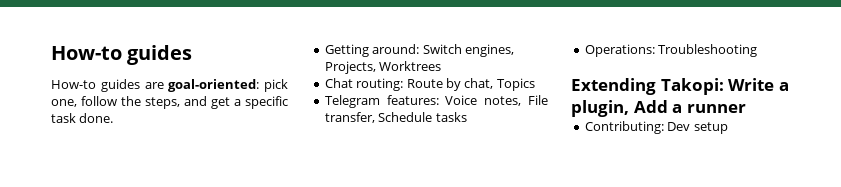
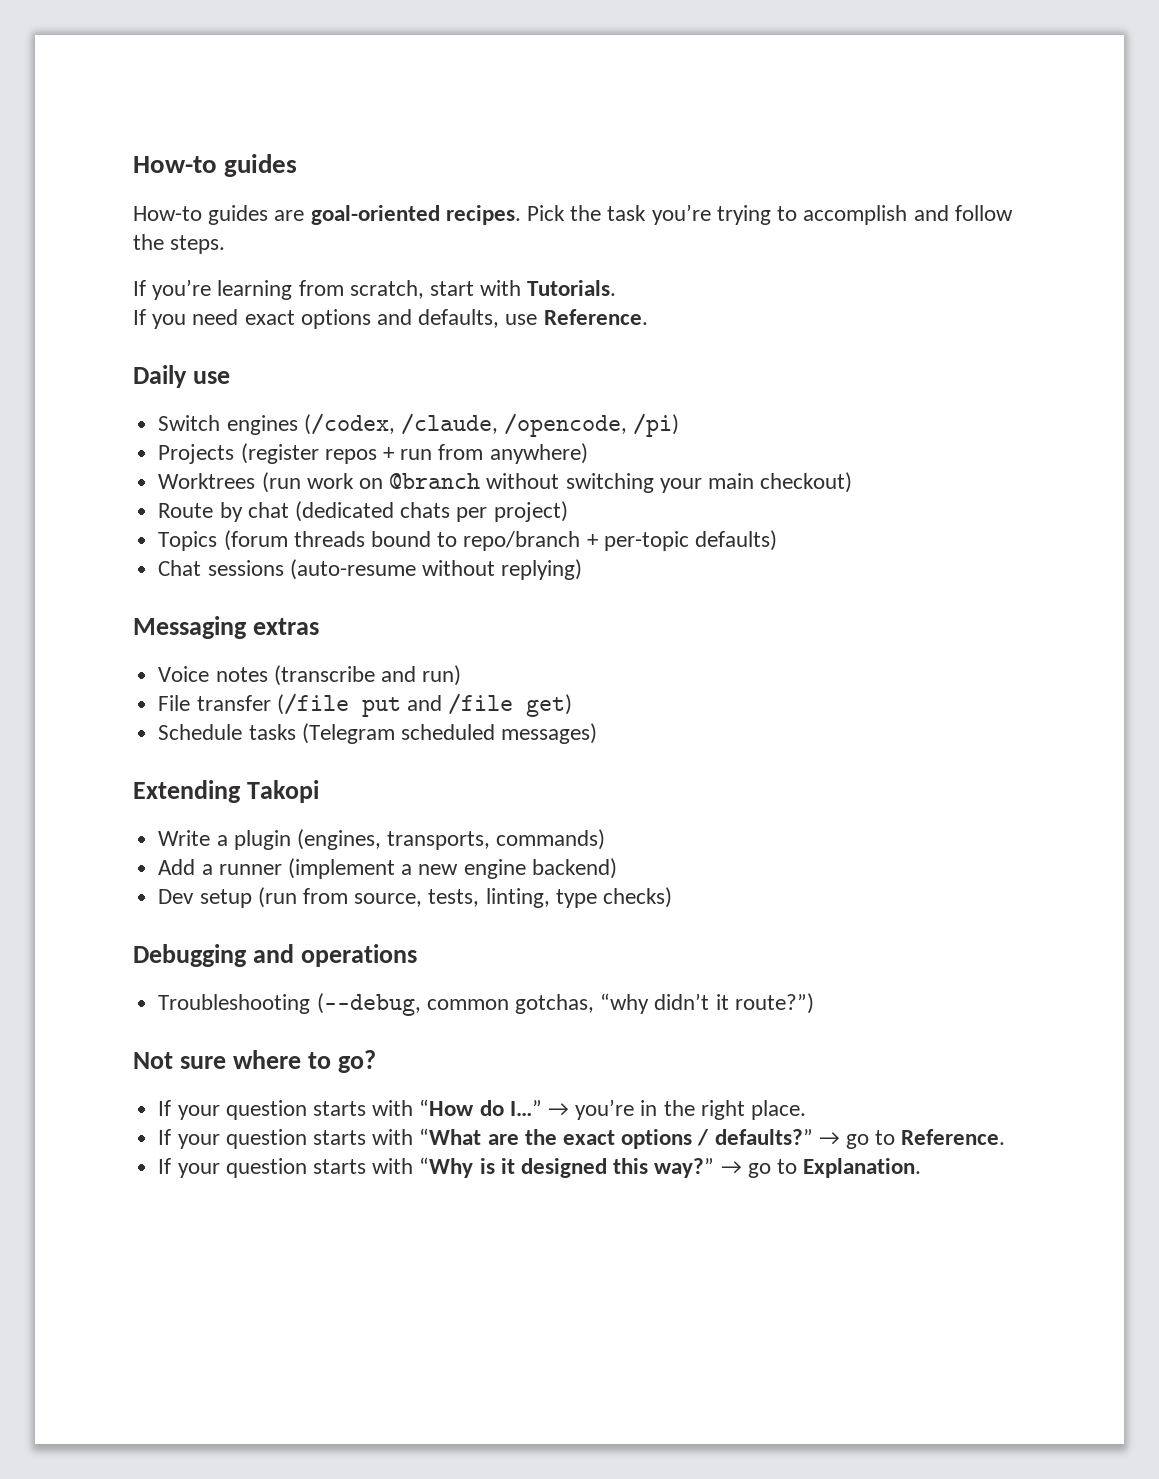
- How-to guides are goal-oriented: pick one, follow the steps, and get a specific task done.
- Getting around: Switch engines, Projects, Worktrees
- Chat routing: Route by chat, Topics
- Telegram features: Voice notes, File transfer, Schedule tasks
- Operations: Troubleshooting
+ How-to guides are goal-oriented recipes. Pick the task you’re trying to accomplish and follow the steps.
+ If you’re learning from scratch, start with Tutorials.
+ If you need exact options and defaults, use Reference.
+ Daily use
+ Switch engines (/codex, /claude, /opencode, /pi)
+ Projects (register repos + run from anywhere)
+ Worktrees (run work on @branch without switching your main checkout)
+ Route by chat (dedicated chats per project)
+ Topics (forum threads bound to repo/branch + per-topic defaults)
+ Chat sessions (auto-resume without replying)
+ Messaging extras
+ Voice notes (transcribe and run)
+ File transfer (/file put and /file get)
+ Schedule tasks (Telegram scheduled messages)
- Extending Takopi: Write a plugin, Add a runner
- Contributing: Dev setup
+ Extending Takopi
+ Write a plugin (engines, transports, commands)
+ Add a runner (implement a new engine backend)
+ Dev setup (run from source, tests, linting, type checks)
+ Debugging and operations
+ Troubleshooting (--debug, common gotchas, “why didn’t it route?”)
+ Not sure where to go?
+ If your question starts with “How do I…” → you’re in the right place.
+ If your question starts with “What are the exact options / defaults?” → go to Reference.
+ If your question starts with “Why is it designed this way?” → go to Explanation.

